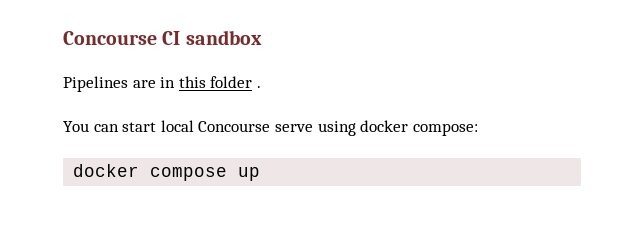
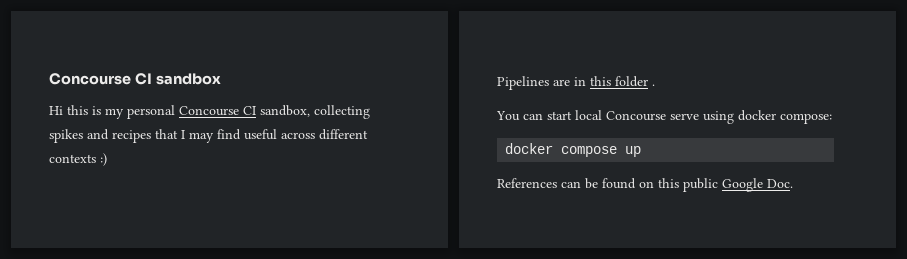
+ Hi this is my personal Concourse CI sandbox, collecting spikes and recipes that I may find useful across different contexts :)
+ References can be found on this public Google Doc.

